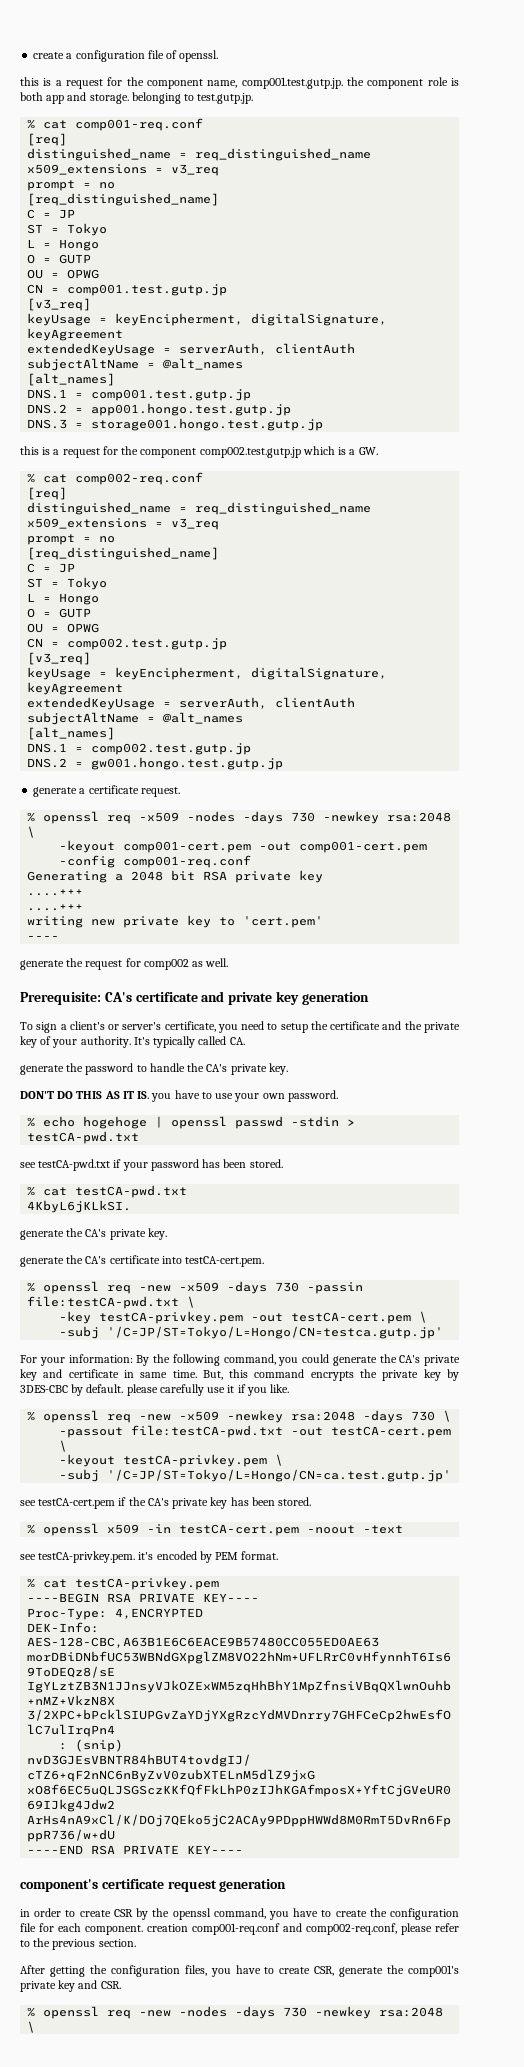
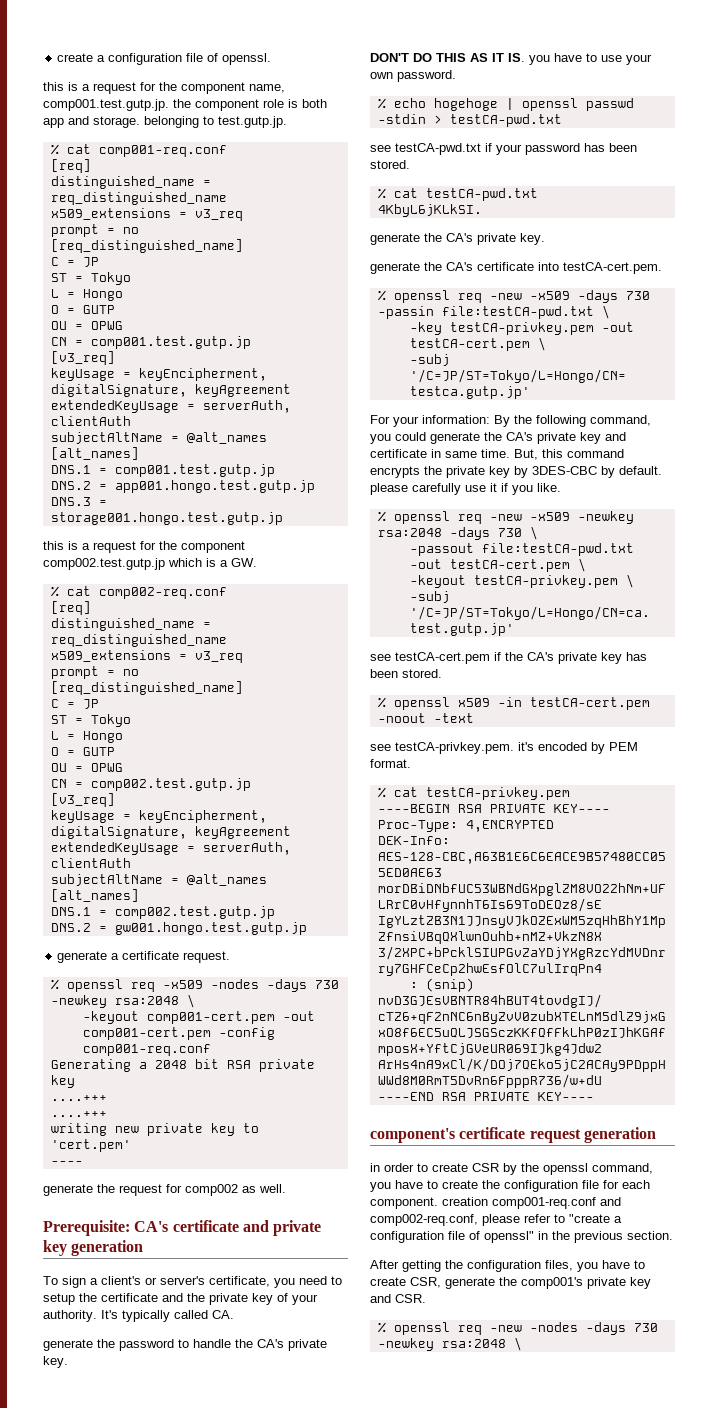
- in order to create CSR by the openssl command, you have to create the configuration file for each component. creation comp001-req.conf and comp002-req.conf, please refer to the previous section.
+ in order to create CSR by the openssl command, you have to create the configuration file for each component. creation comp001-req.conf and comp002-req.conf, please refer to "create a configuration file of openssl" in the previous section.

